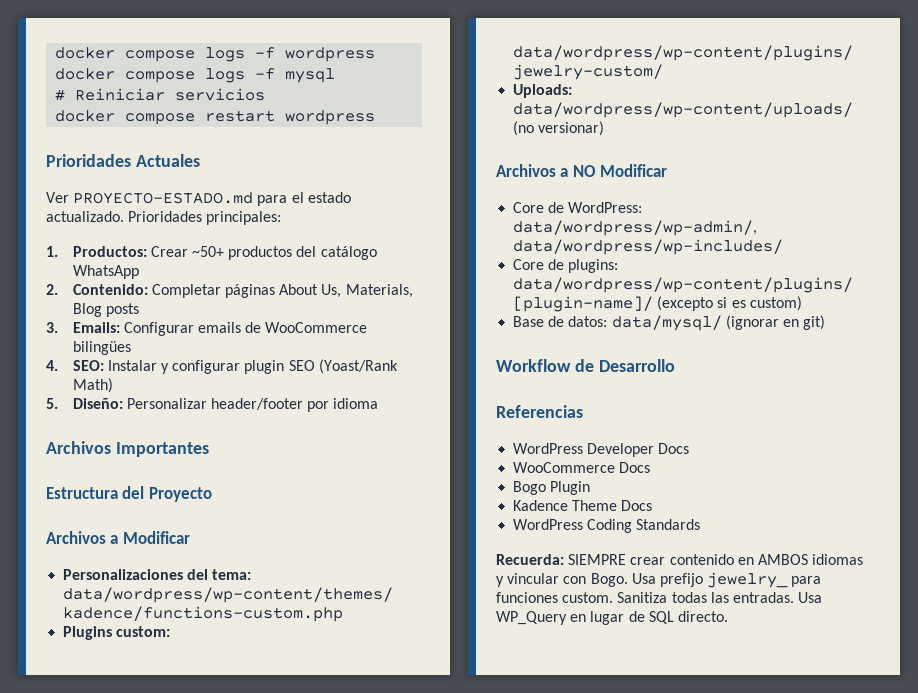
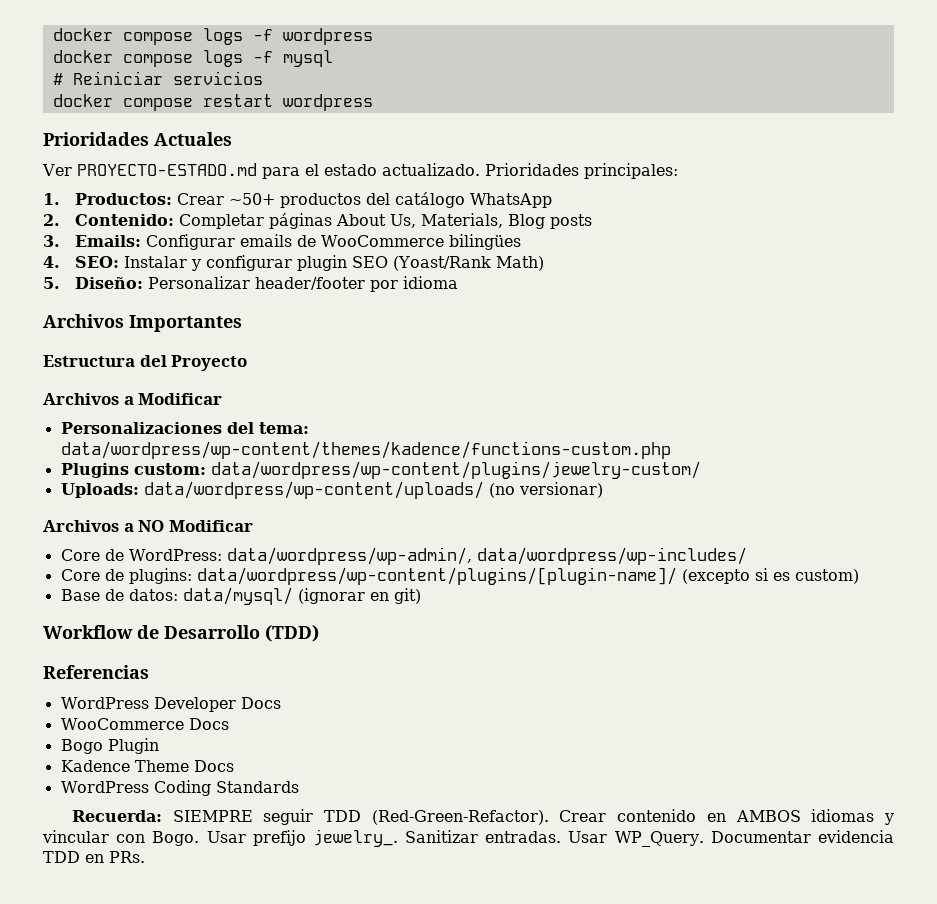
- Workflow de Desarrollo
+ Workflow de Desarrollo (TDD)
- Recuerda: SIEMPRE crear contenido en AMBOS idiomas y vincular con Bogo.
+ Recuerda: SIEMPRE seguir TDD (Red-Green-Refactor). Crear contenido en AMBOS idiomas y vincular con Bogo.
- Usa prefijo jewelry_ para funciones custom. Sanitiza todas las entradas. Usa WP_Query en lugar de SQL directo.
+ Usar prefijo jewelry_. Sanitizar entradas. Usar WP_Query. Documentar evidencia TDD en PRs.

